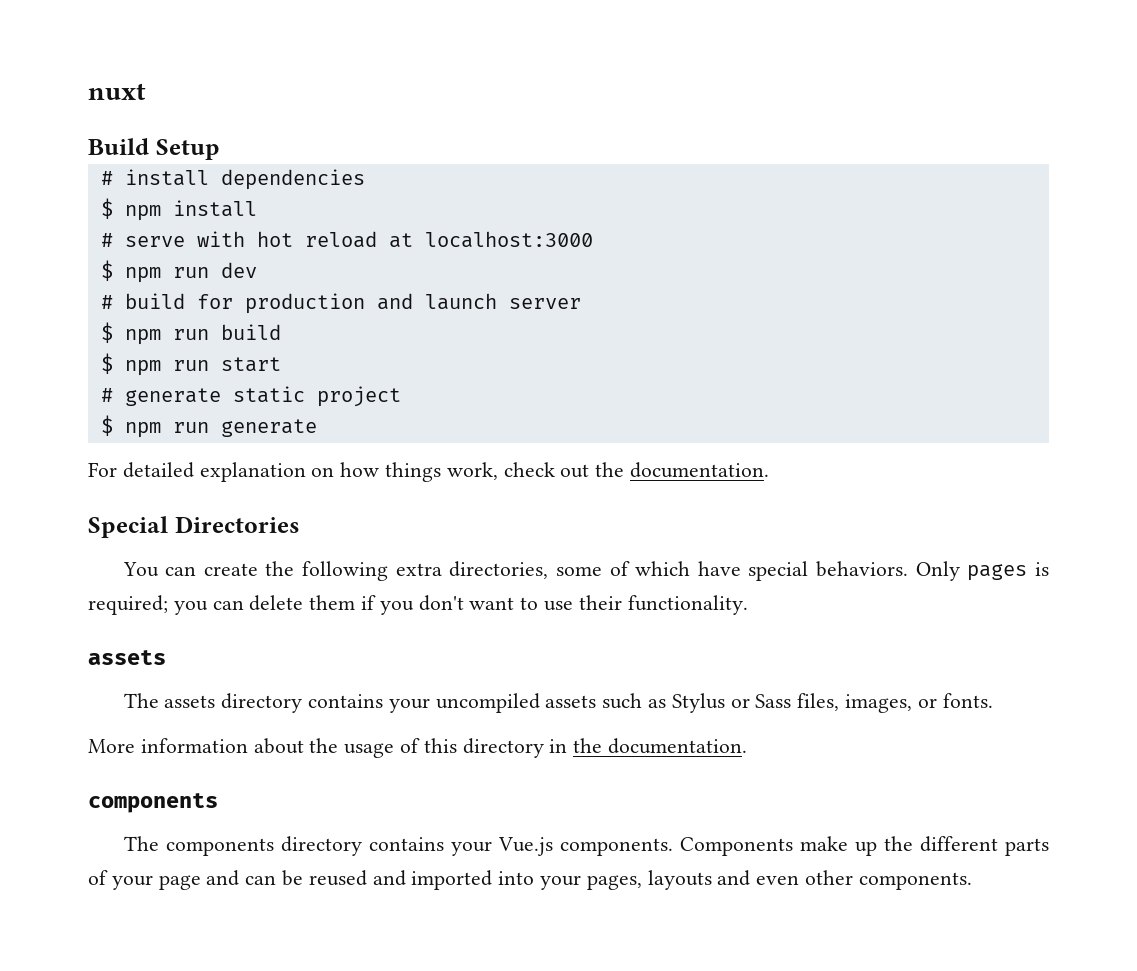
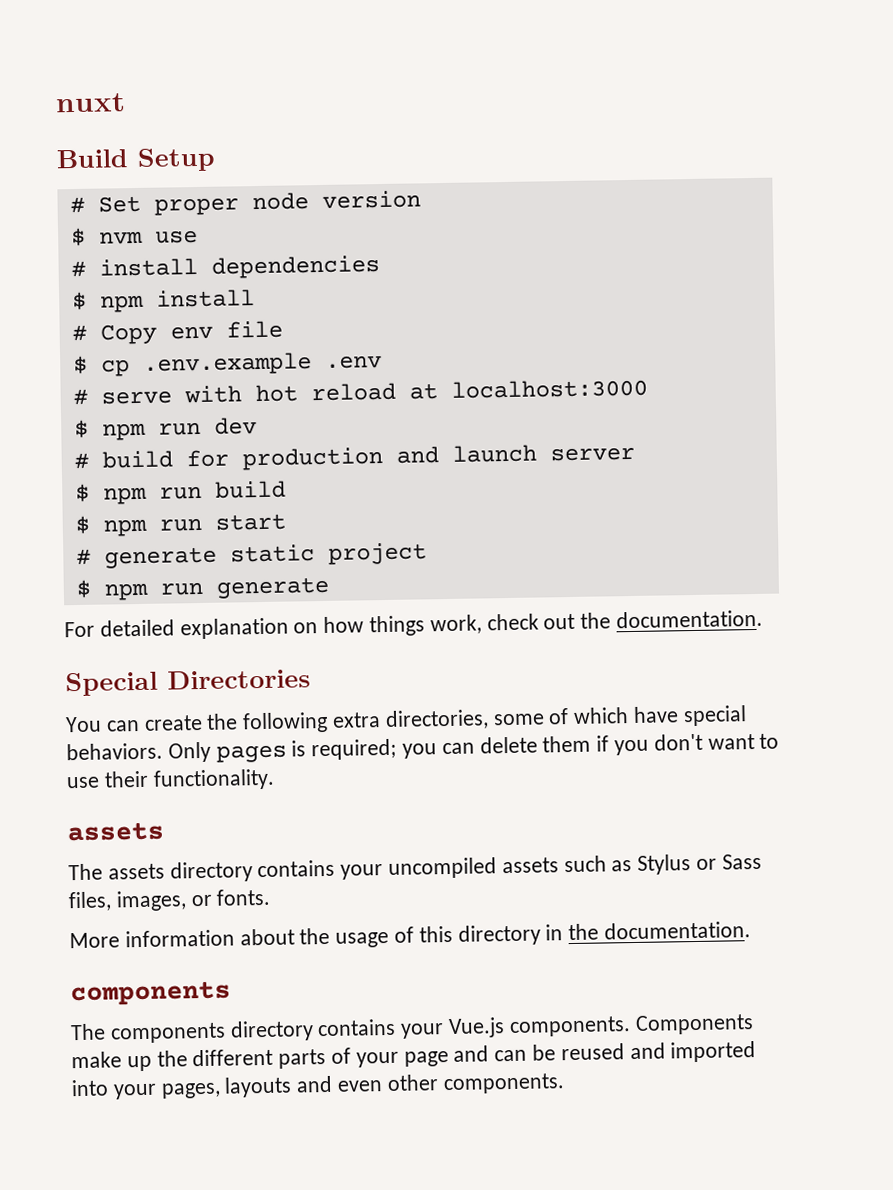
+ # Set proper node version
+ $ nvm use
+ # Copy env file
+ $ cp .env.example .env

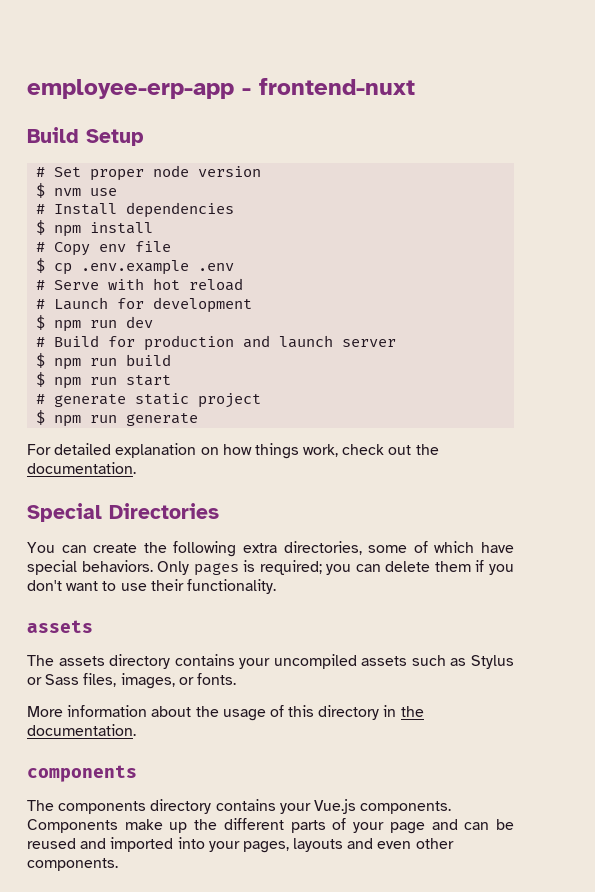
- nuxt
+ employee-erp-app - frontend-nuxt
- # install dependencies
+ # Install dependencies
- # serve with hot reload at localhost:3000
+ # Serve with hot reload
+ # Launch for development
- # build for production and launch server
+ # Build for production and launch server

